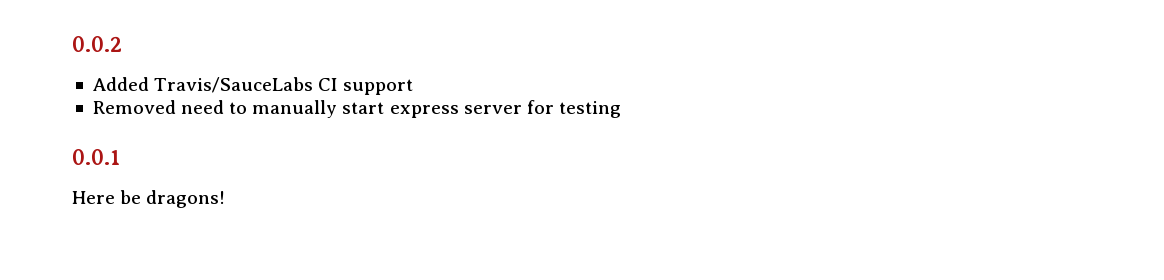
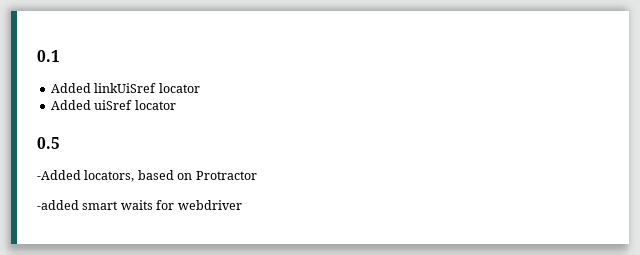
- 0.0.2
- Added Travis/SauceLabs CI support
- Removed need to manually start express server for testing
- 0.0.1
- Here be dragons!
+ 0.1
+ Added linkUiSref locator
+ Added uiSref locator
+ 0.5
+ -Added locators, based on Protractor
+ -added smart waits for webdriver

